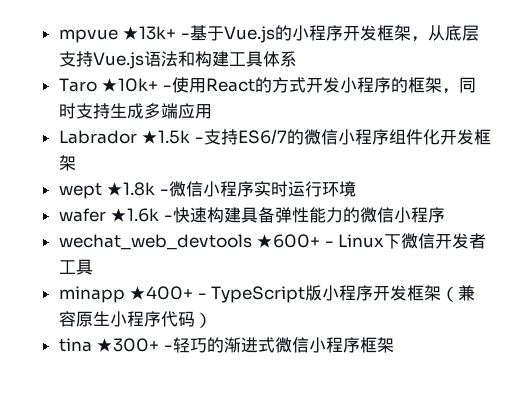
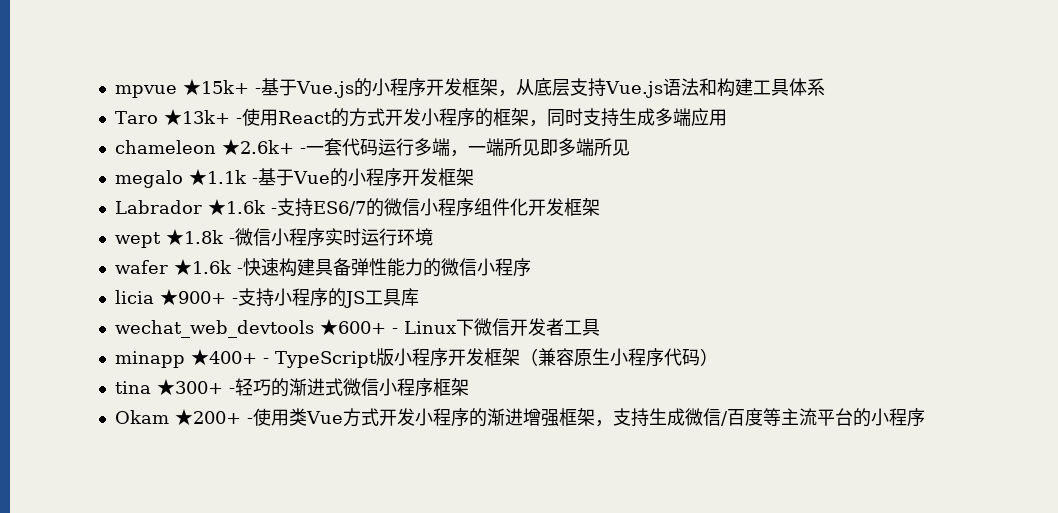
- mpvue ★13k+ -基于Vue.js的小程序开发框架，从底层支持Vue.js语法和构建工具体系
+ mpvue ★15k+ -基于Vue.js的小程序开发框架，从底层支持Vue.js语法和构建工具体系
- Taro ★10k+ -使用React的方式开发小程序的框架，同时支持生成多端应用
+ Taro ★13k+ -使用React的方式开发小程序的框架，同时支持生成多端应用
+ chameleon ★2.6k+ -一套代码运行多端，一端所见即多端所见
+ megalo ★1.1k -基于Vue的小程序开发框架
- Labrador ★1.5k -支持ES6/7的微信小程序组件化开发框架
+ Labrador ★1.6k -支持ES6/7的微信小程序组件化开发框架
+ licia ★900+ -支持小程序的JS工具库
+ Okam ★200+ -使用类Vue方式开发小程序的渐进增强框架，支持生成微信/百度等主流平台的小程序

